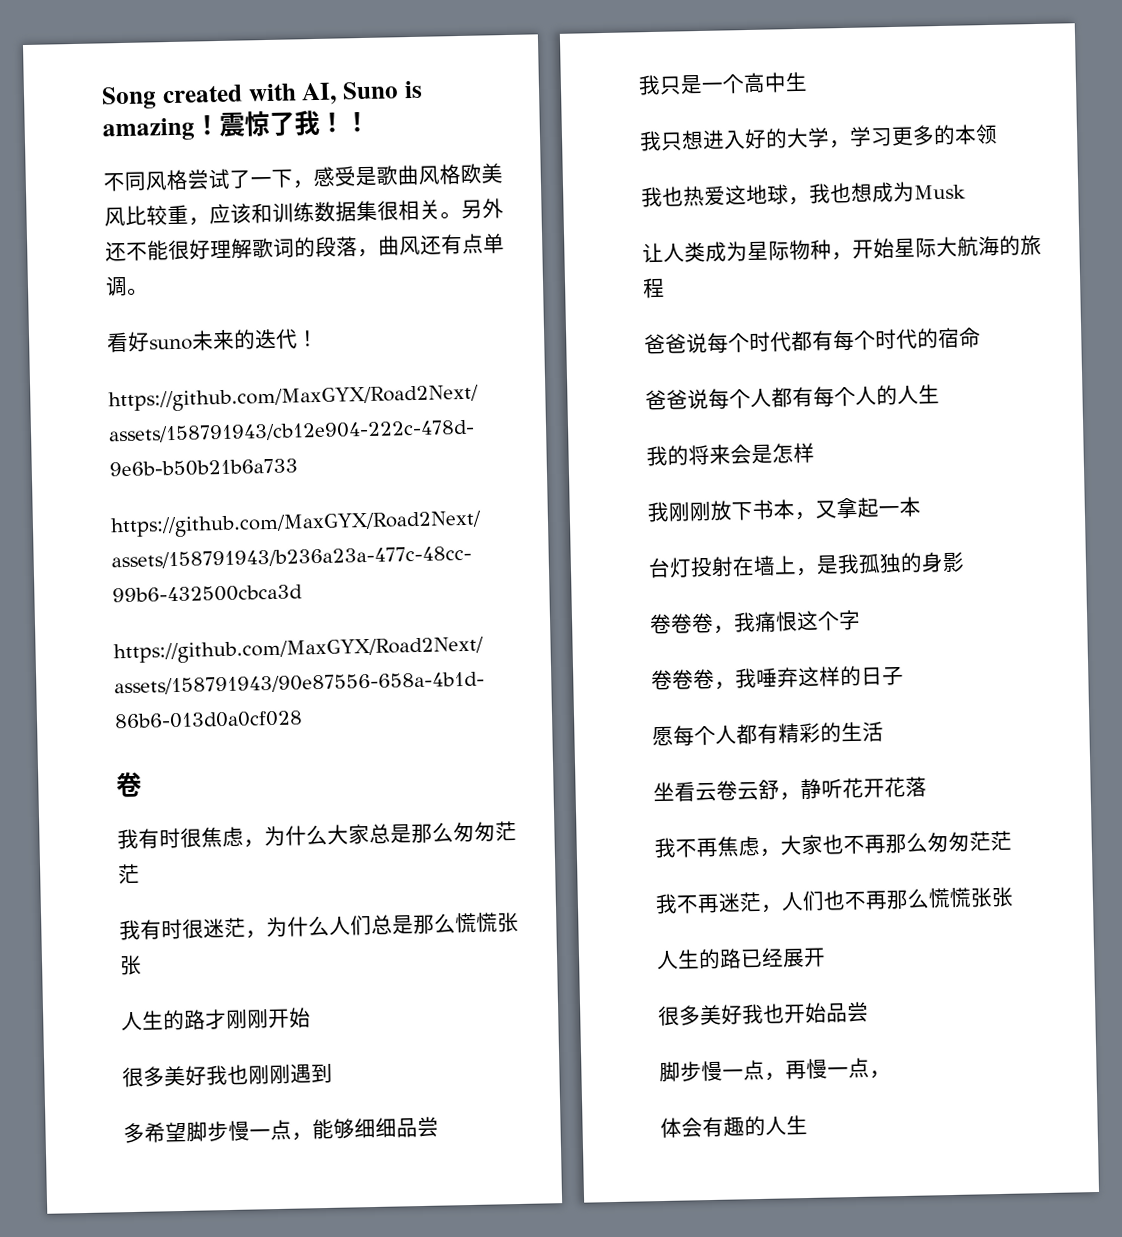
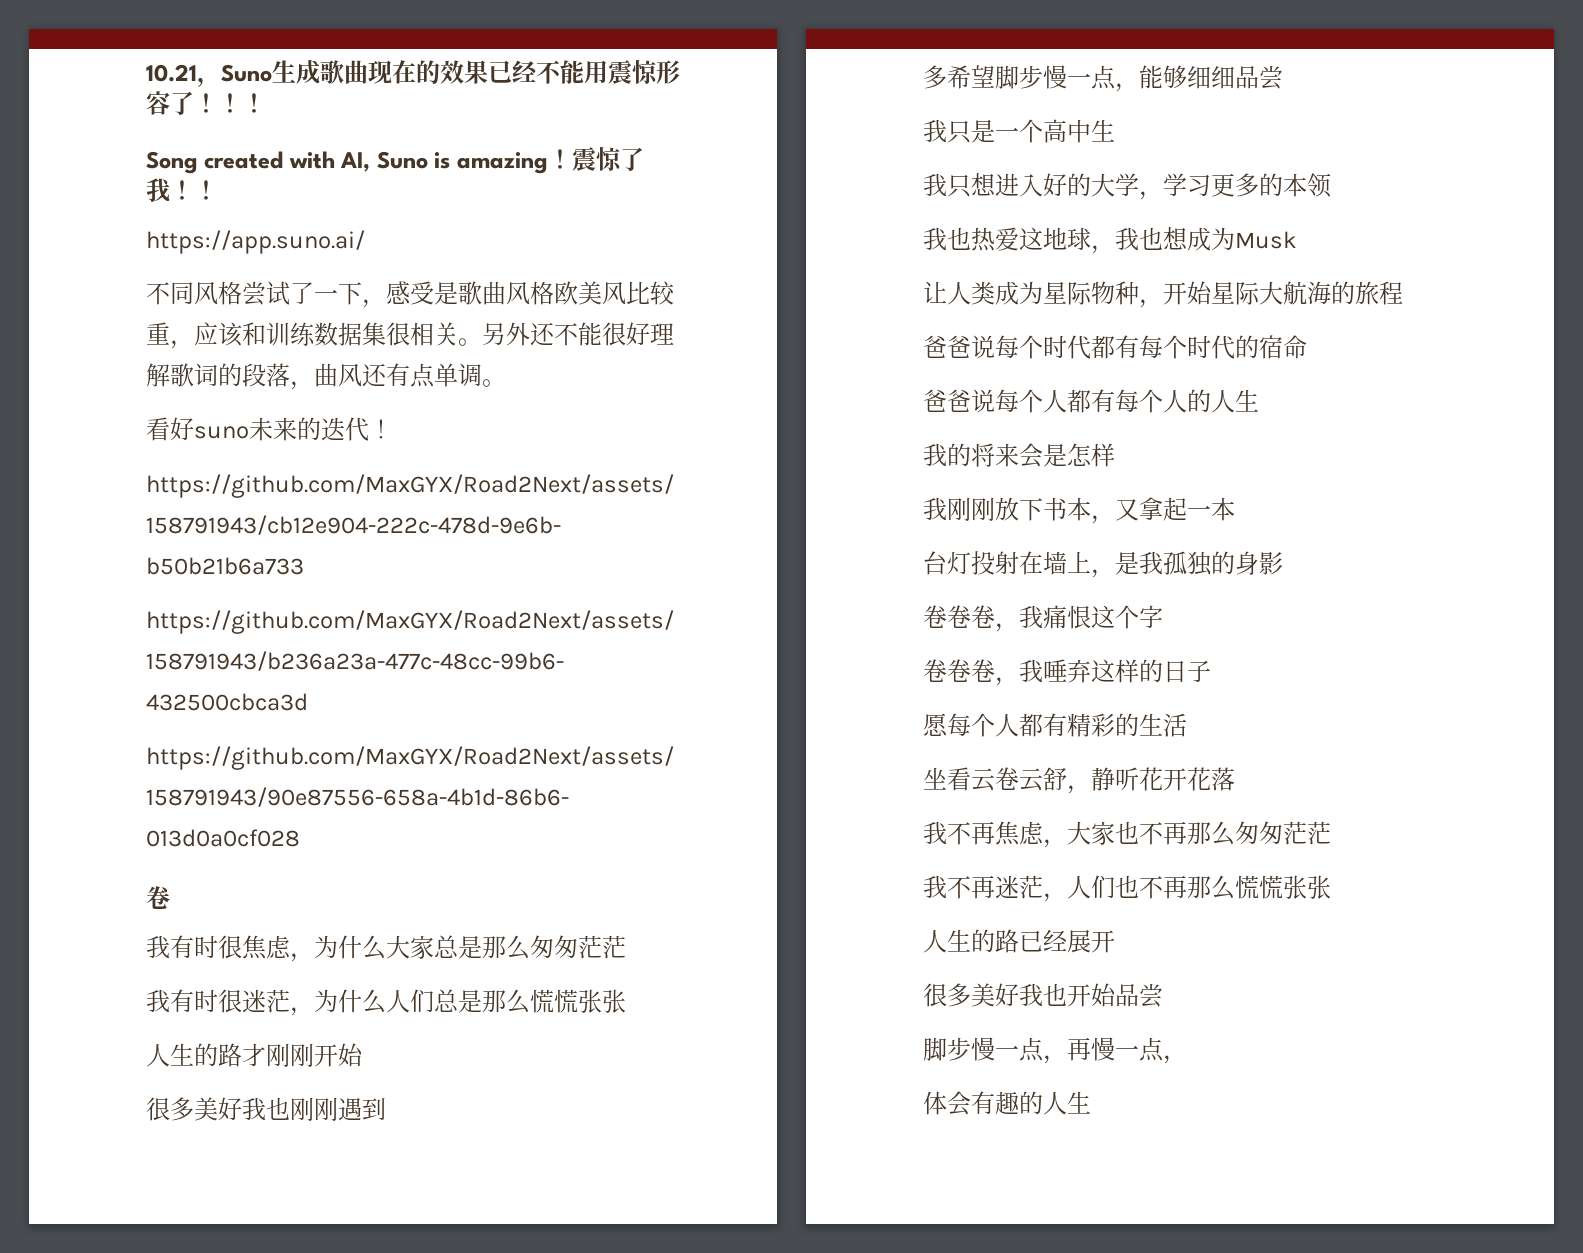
+ 10.21，Suno生成歌曲现在的效果已经不能用震惊形容了！！！
+ https://app.suno.ai/

